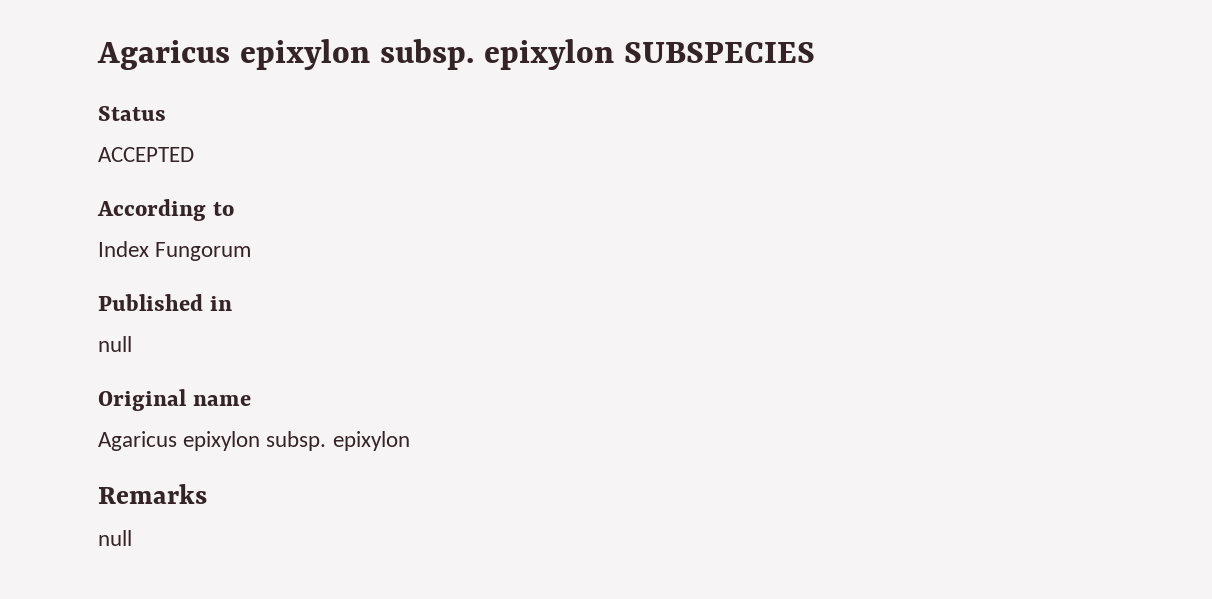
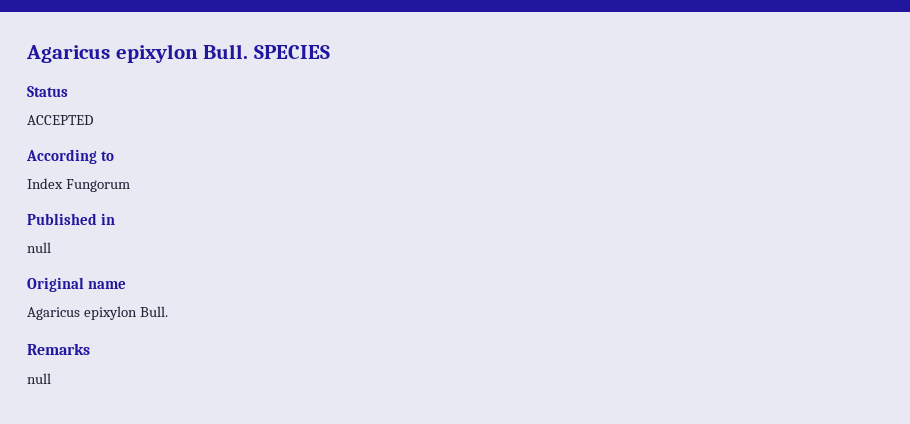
- Agaricus epixylon subsp. epixylon SUBSPECIES
+ Agaricus epixylon Bull. SPECIES
  Original name
- Agaricus epixylon subsp. epixylon
+ Agaricus epixylon Bull.

